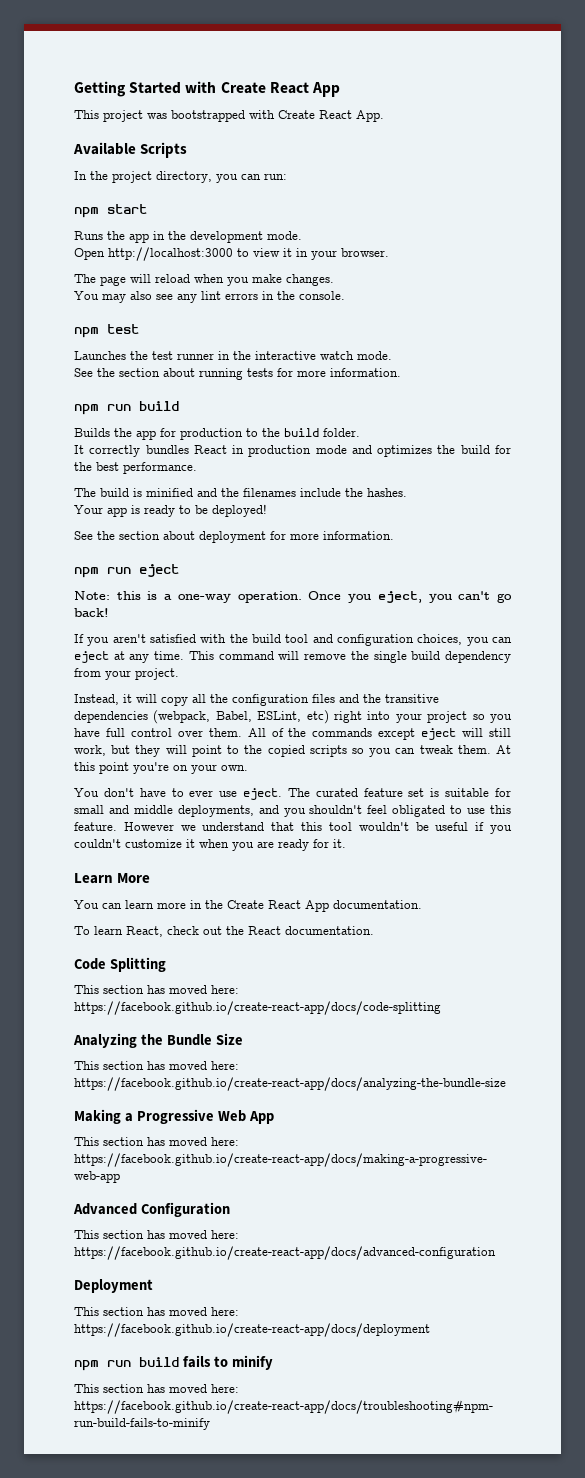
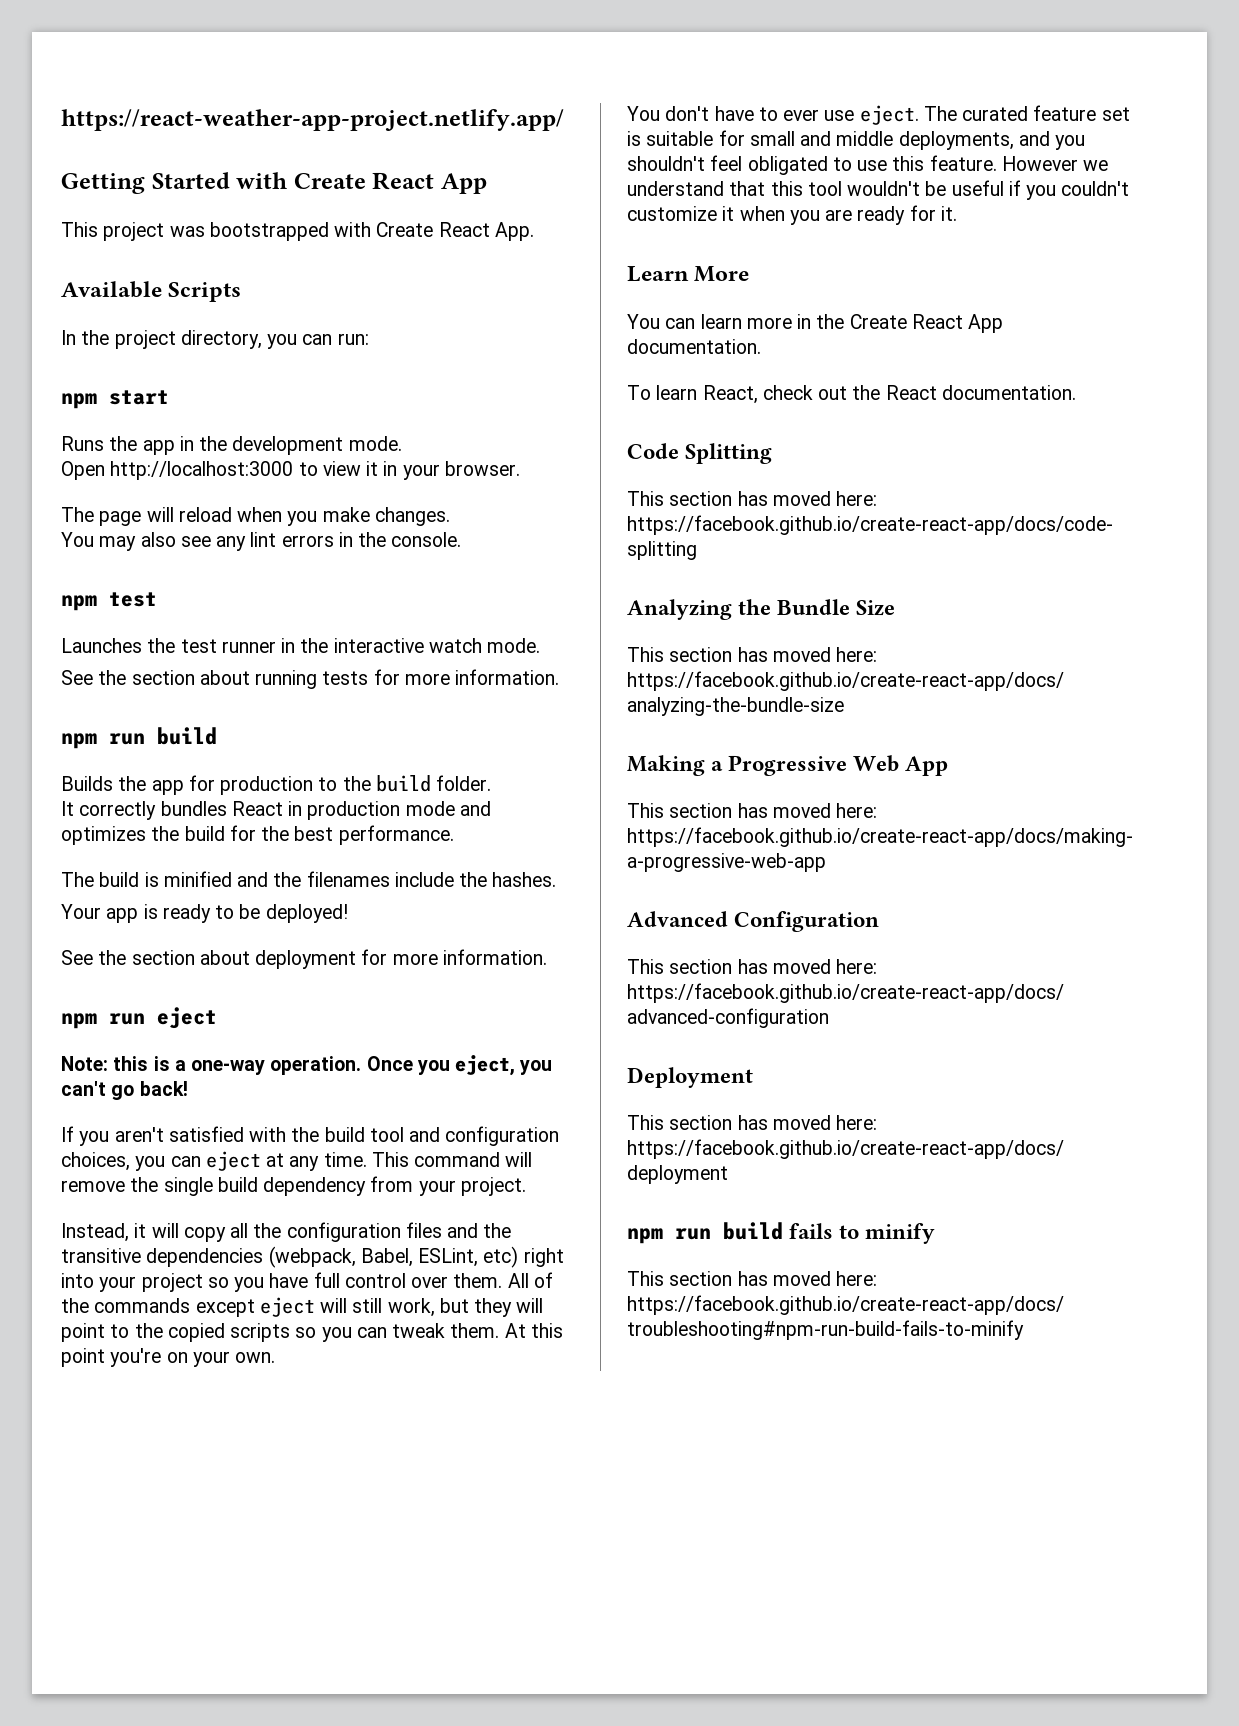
+ https://react-weather-app-project.netlify.app/

